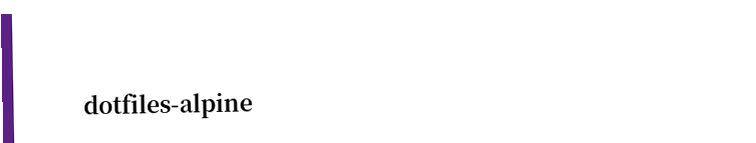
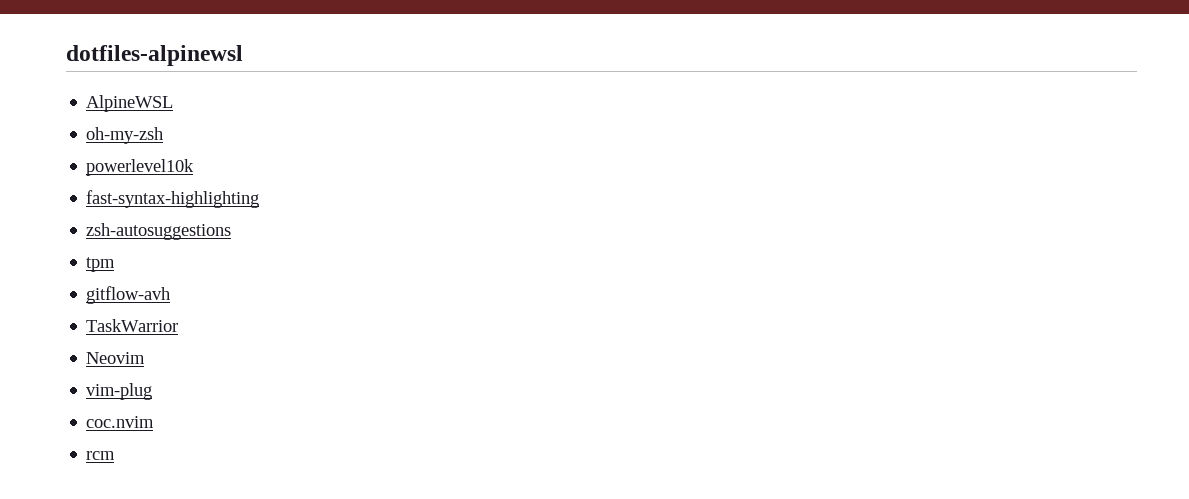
- dotfiles-alpine
+ dotfiles-alpinewsl
+ AlpineWSL
+ oh-my-zsh
+ powerlevel10k
+ fast-syntax-highlighting
+ zsh-autosuggestions
+ tpm
+ gitflow-avh
+ TaskWarrior
+ Neovim
+ vim-plug
+ coc.nvim
+ rcm

